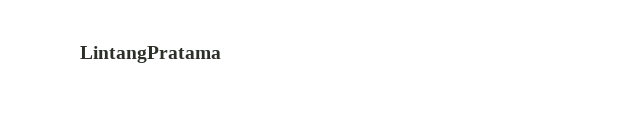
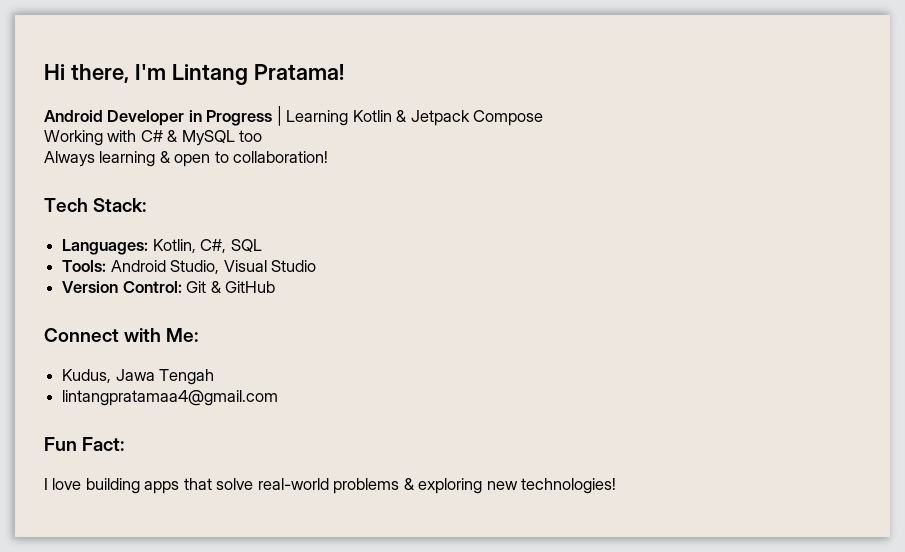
- LintangPratama
+ Hi there, I'm Lintang Pratama!
+ Android Developer in Progress | Learning Kotlin & Jetpack Compose
+ Working with C# & MySQL too
+ Always learning & open to collaboration!
+ Tech Stack:
+ Languages: Kotlin, C#, SQL
+ Tools: Android Studio, Visual Studio
+ Version Control: Git & GitHub
+ Connect with Me:
+ Kudus, Jawa Tengah
+ lintangpratamaa4@gmail.com
+ Fun Fact:
+ I love building apps that solve real-world problems & exploring new technologies!

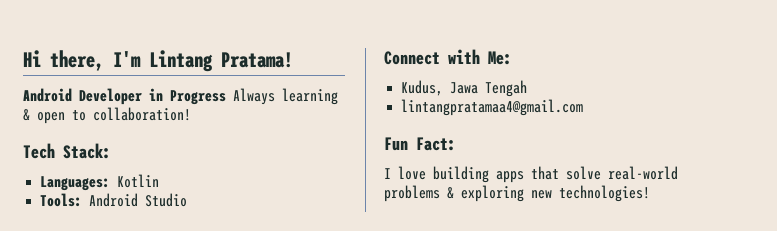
- Android Developer in Progress | Learning Kotlin & Jetpack Compose
- Working with C# & MySQL too
- Always learning & open to collaboration!
+ Android Developer in Progress Always learning & open to collaboration!
- Languages: Kotlin, C#, SQL
+ Languages: Kotlin
- Tools: Android Studio, Visual Studio
+ Tools: Android Studio
- Version Control: Git & GitHub

